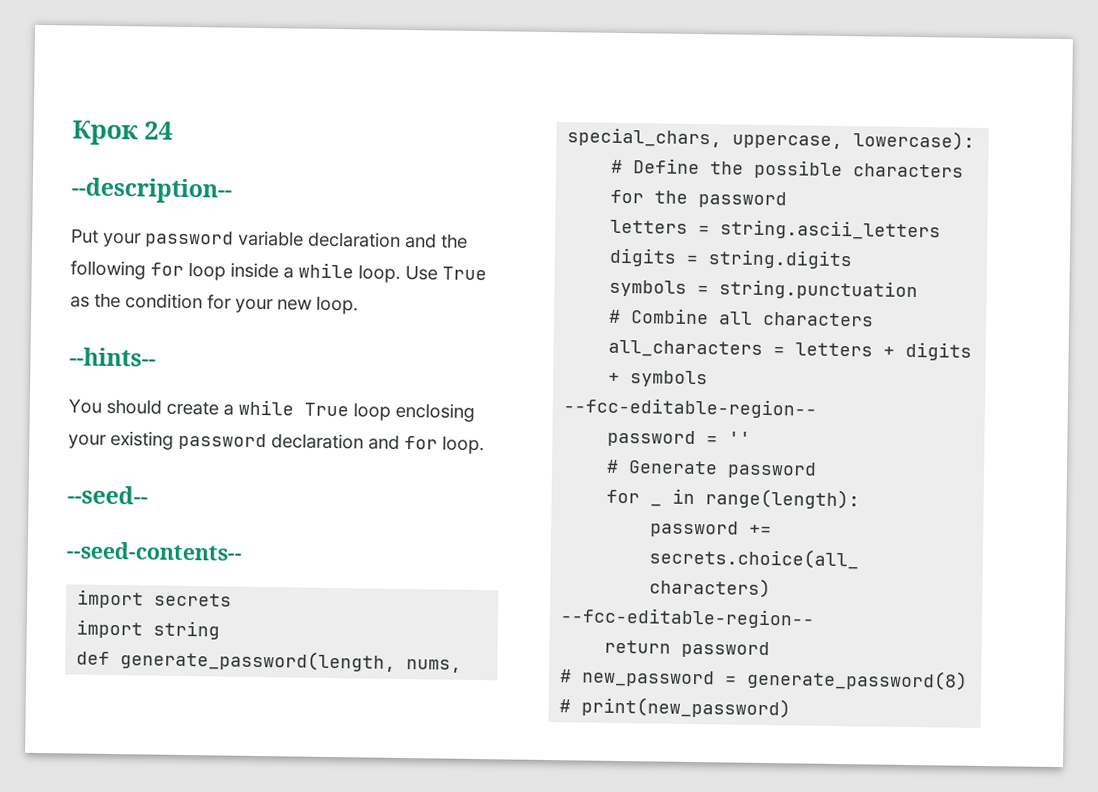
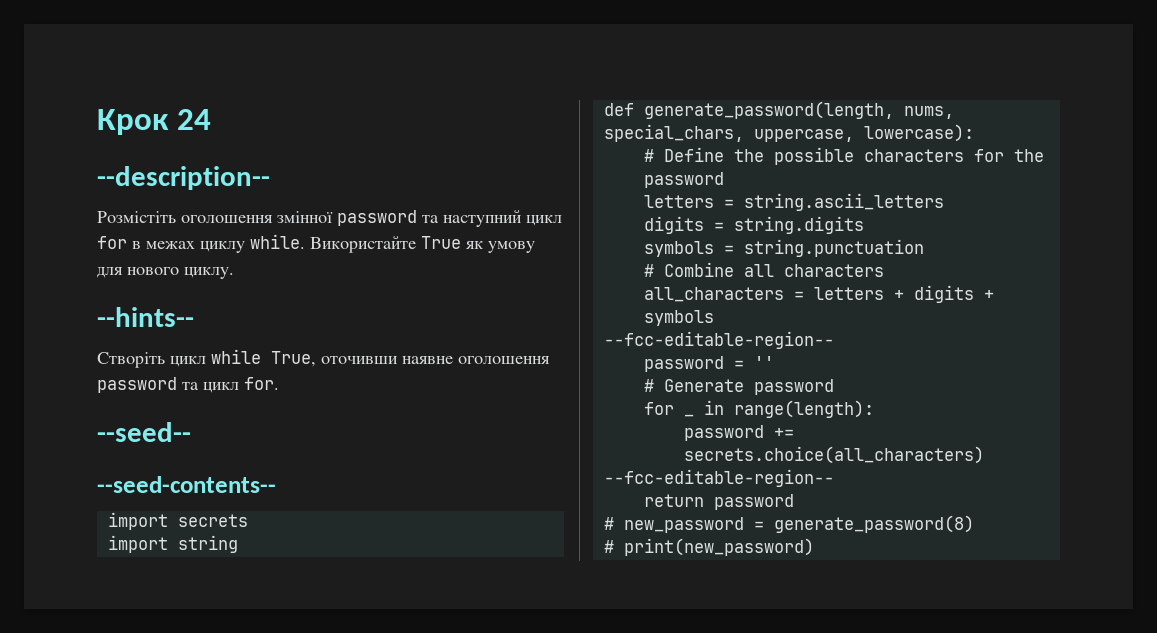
- Put your password variable declaration and the following for loop inside a while loop. Use True as the condition for your new loop.
+ Розмістіть оголошення змінної password та наступний цикл for в межах циклу while. Використайте True як умову для нового циклу.
  --hints--
- You should create a while True loop enclosing your existing password declaration and for loop.
+ Створіть цикл while True, оточивши наявне оголошення password та цикл for.

